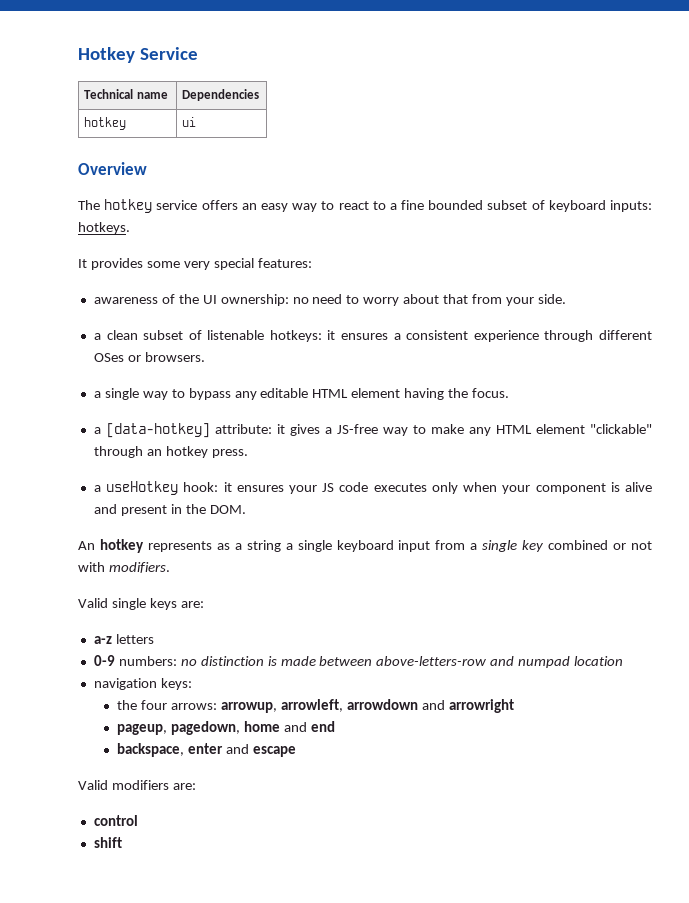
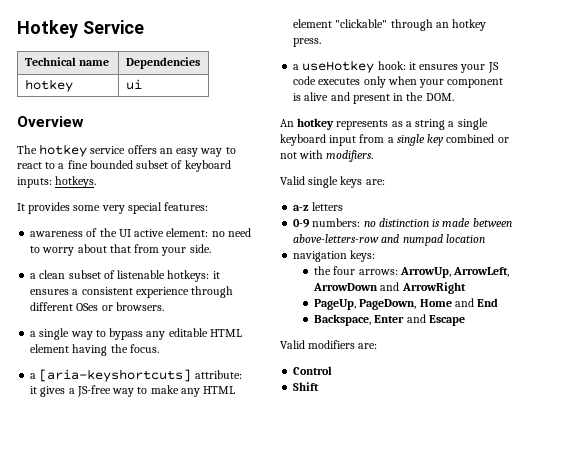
- awareness of the UI ownership: no need to worry about that from your side.
+ awareness of the UI active element: no need to worry about that from your side.
- a [data-hotkey] attribute: it gives a JS-free way to make any HTML element "clickable" through an hotkey press.
+ a [aria-keyshortcuts] attribute: it gives a JS-free way to make any HTML element "clickable" through an hotkey press.
- the four arrows: arrowup, arrowleft, arrowdown and arrowright
- pageup, pagedown, home and end
- backspace, enter and escape
+ the four arrows: ArrowUp, ArrowLeft, ArrowDown and ArrowRight
+ PageUp, PageDown, Home and End
+ Backspace, Enter and Escape
- control
- shift
+ Control
+ Shift

